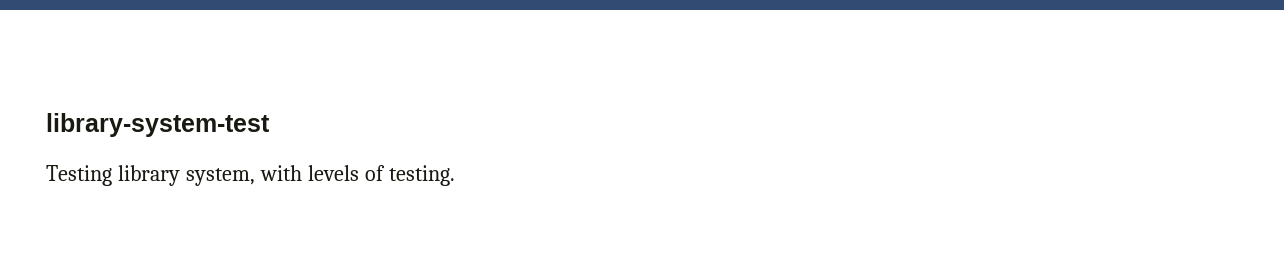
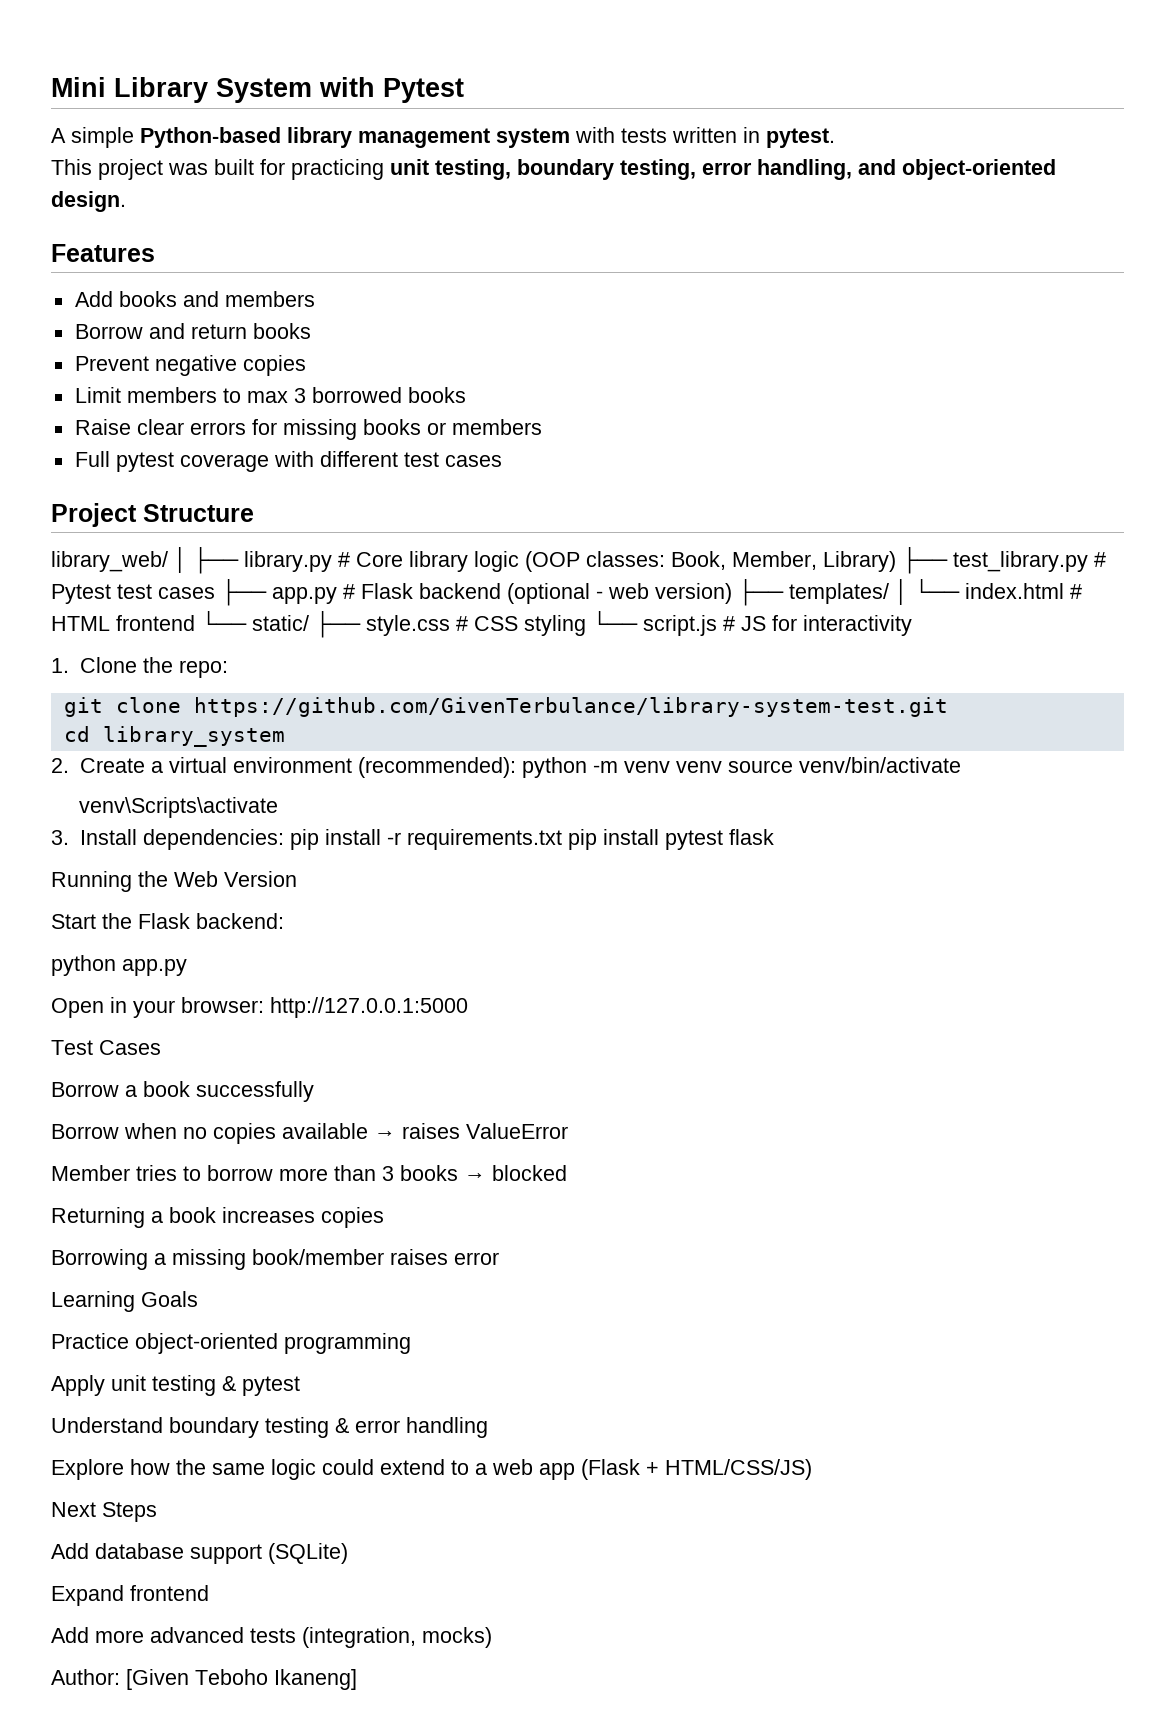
- library-system-test
- Testing library system, with levels of testing.
+ Mini Library System with Pytest
+ A simple Python-based library management system with tests written in pytest.
+ This project was built for practicing unit testing, boundary testing, error handling, and object-oriented design.
+ Features
+ Add books and members
+ Borrow and return books
+ Prevent negative copies
+ Limit members to max 3 borrowed books
+ Raise clear errors for missing books or members
+ Full pytest coverage with different test cases
+ Project Structure
+ library_web/ │ ├── library.py # Core library logic (OOP classes: Book, Member, Library) ├── test_library.py # Pytest test cases ├── app.py # Flask backend (optional - web version) ├── templates/ │ └── index.html # HTML frontend └── static/ ├── style.css # CSS styling └── script.js # JS for interactivity
+ 1. Clone the repo:
+ git clone https://github.com/GivenTerbulance/library-system-test.git
+ cd library_system
+ 2. Create a virtual environment (recommended): python -m venv venv source venv/bin/activate
+ venv\Scripts\activate
+ 3. Install dependencies: pip install -r requirements.txt pip install pytest flask
+ Running the Web Version
+ Start the Flask backend:
+ python app.py
+ Open in your browser: http://127.0.0.1:5000
+ Test Cases
+ Borrow a book successfully
+ Borrow when no copies available → raises ValueError
+ Member tries to borrow more than 3 books → blocked
+ Returning a book increases copies
+ Borrowing a missing book/member raises error
+ Learning Goals
+ Practice object-oriented programming
+ Apply unit testing & pytest
+ Understand boundary testing & error handling
+ Explore how the same logic could extend to a web app (Flask + HTML/CSS/JS)
+ Next Steps
+ Add database support (SQLite)
+ Expand frontend
+ Add more advanced tests (integration, mocks)
+ Author: [Given Teboho Ikaneng]

